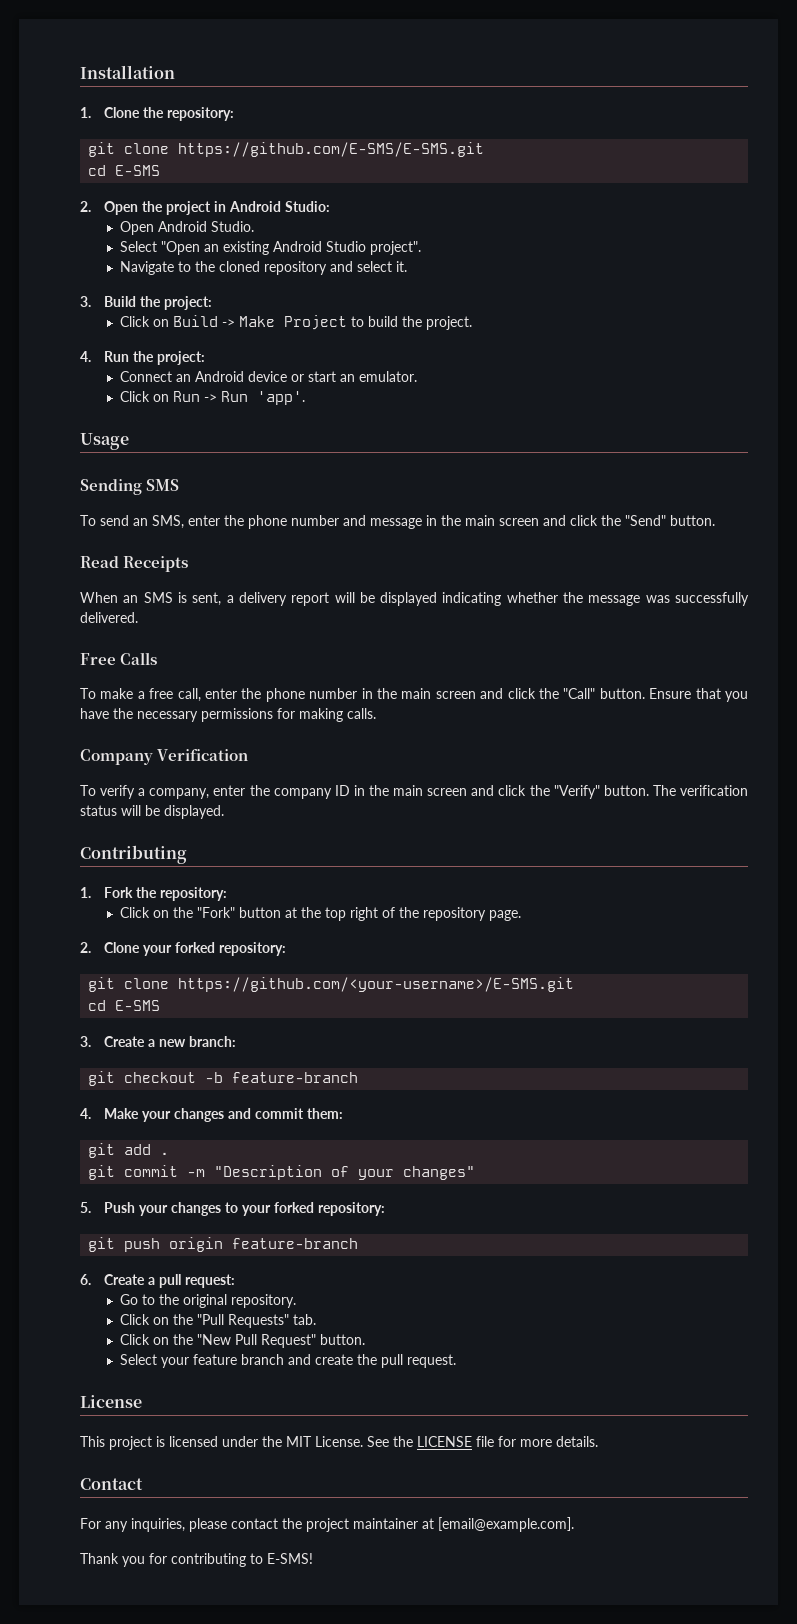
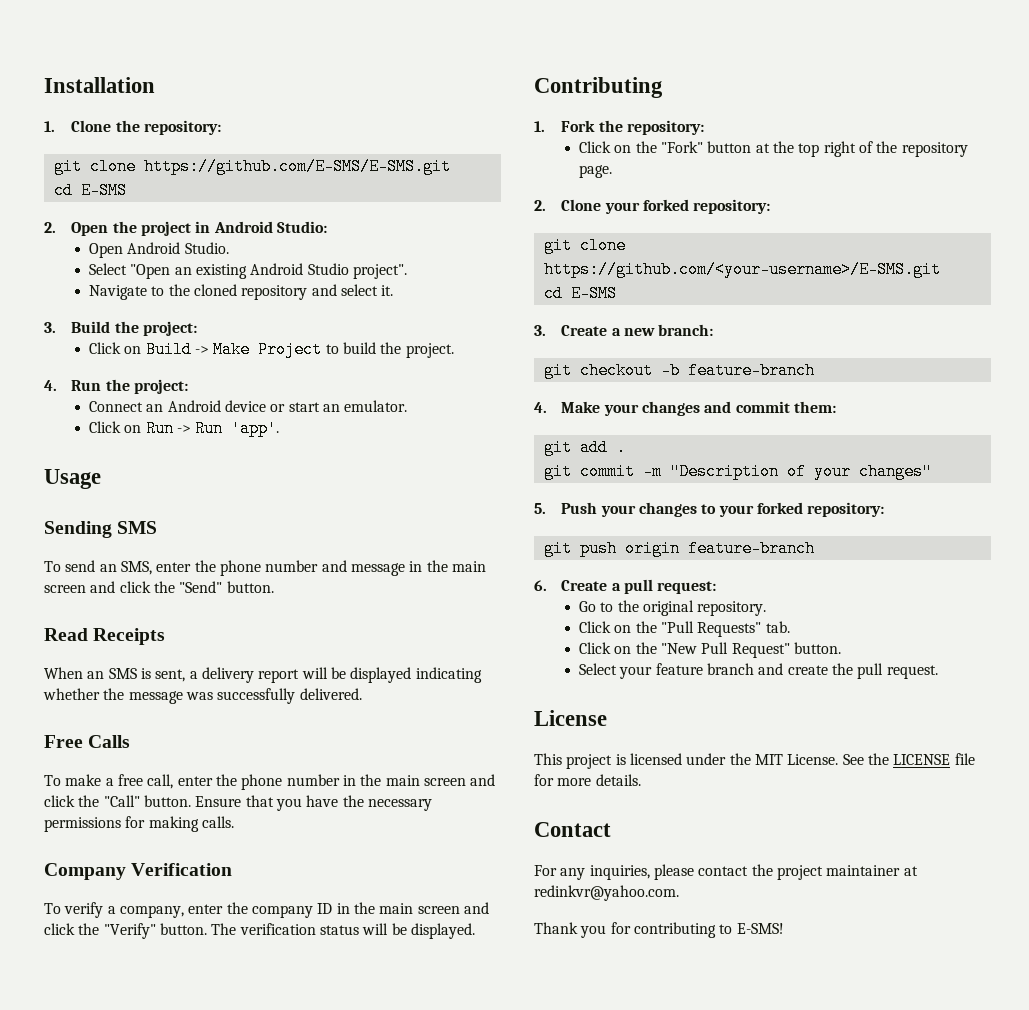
- For any inquiries, please contact the project maintainer at [email@example.com].
+ For any inquiries, please contact the project maintainer at redinkvr@yahoo.com.

